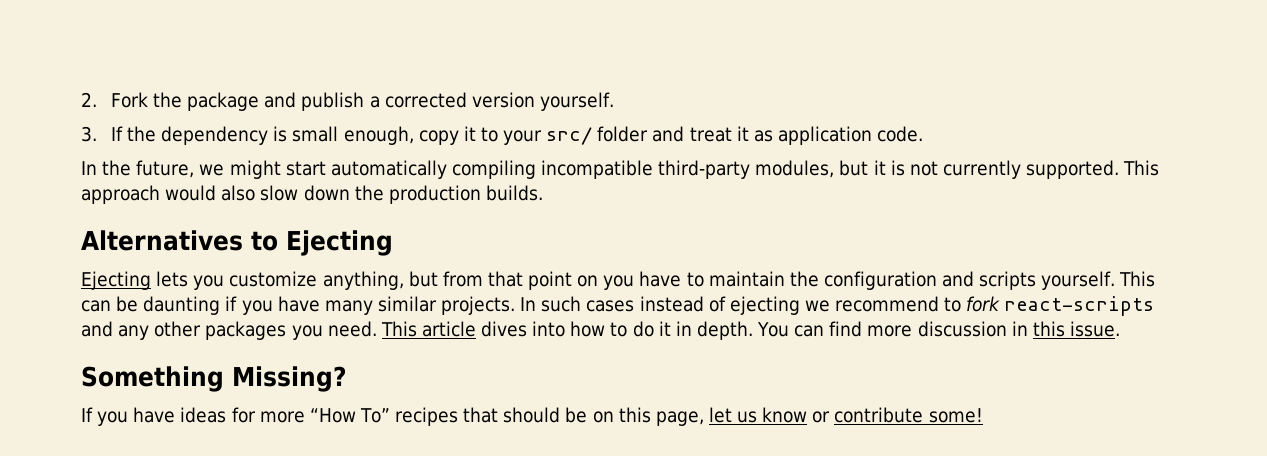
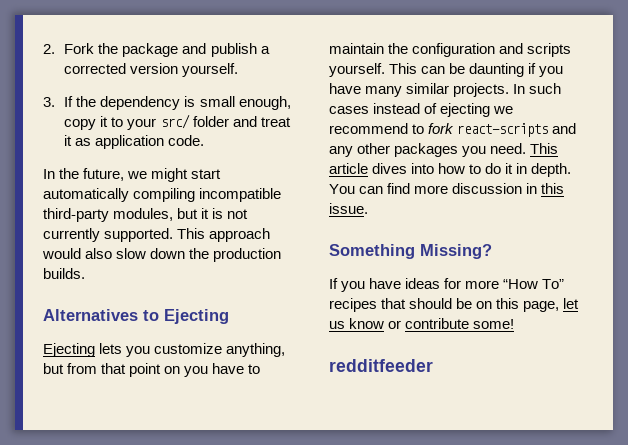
+ redditfeeder

